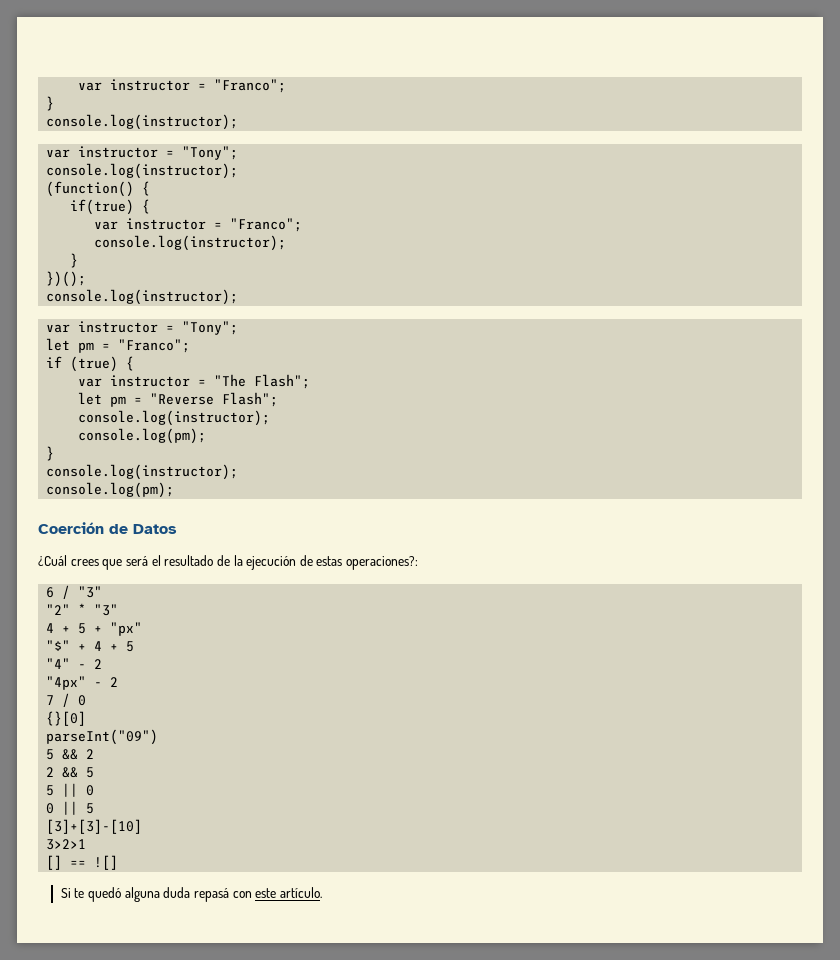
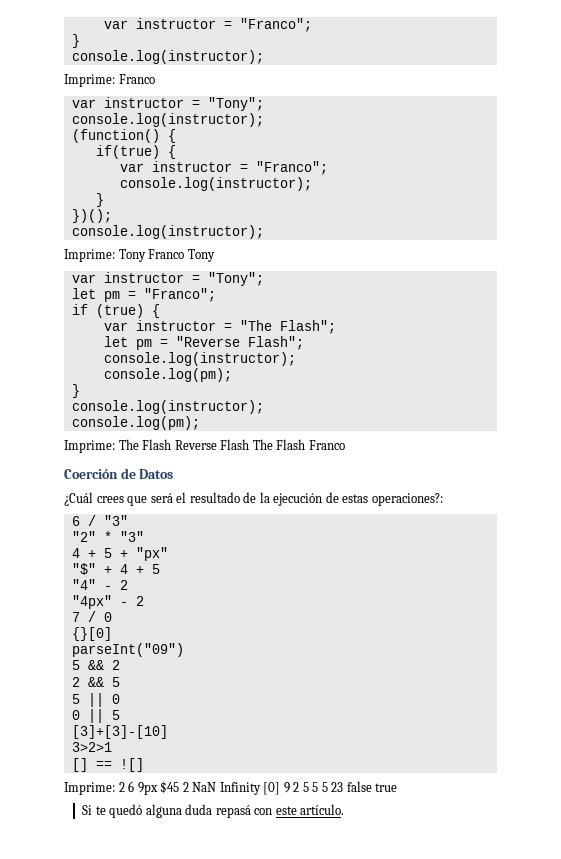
+ Imprime: Franco
+ Imprime: Tony Franco Tony
+ Imprime: The Flash Reverse Flash The Flash Franco
+ Imprime: 2 6 9px $45 2 NaN Infinity [0] 9 2 5 5 5 23 false true

